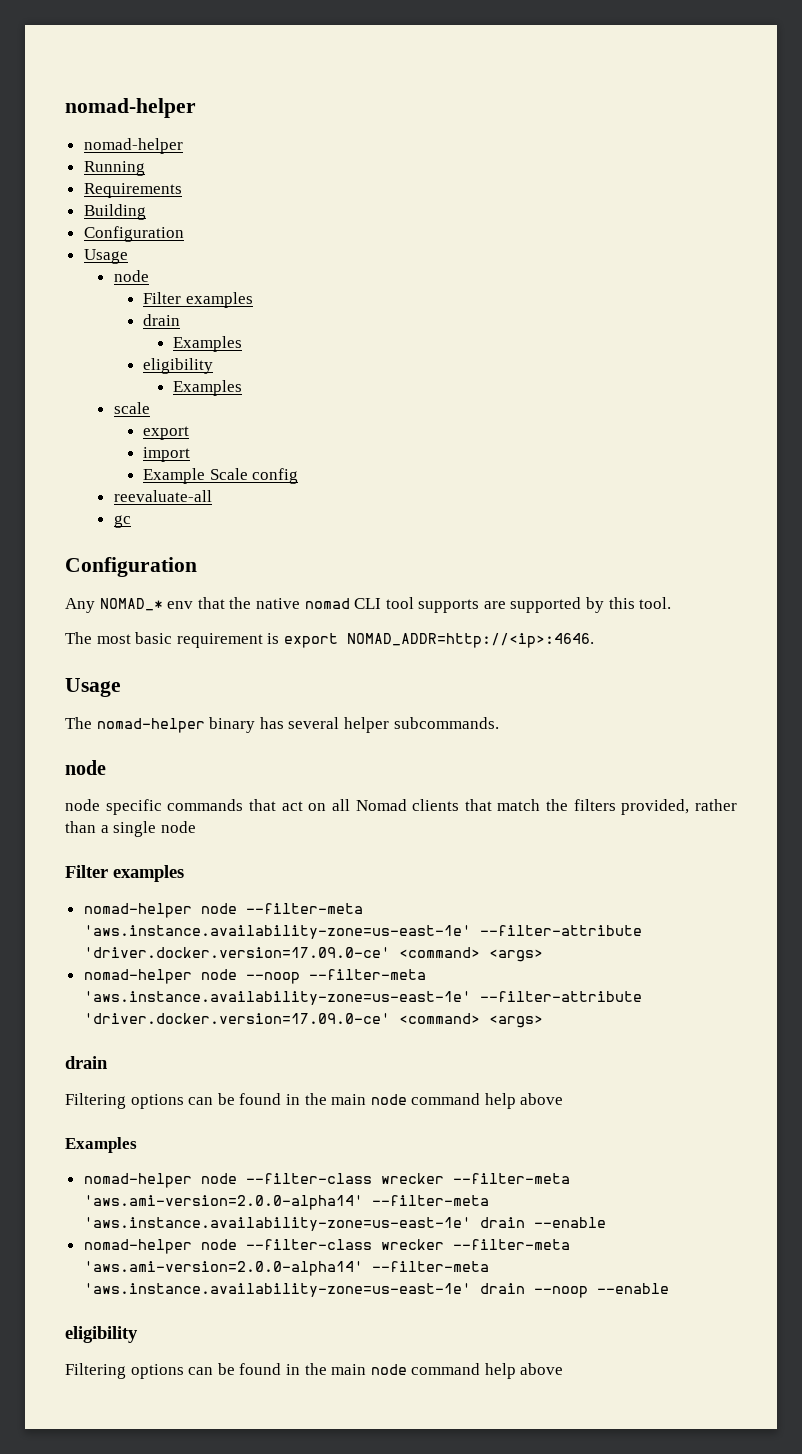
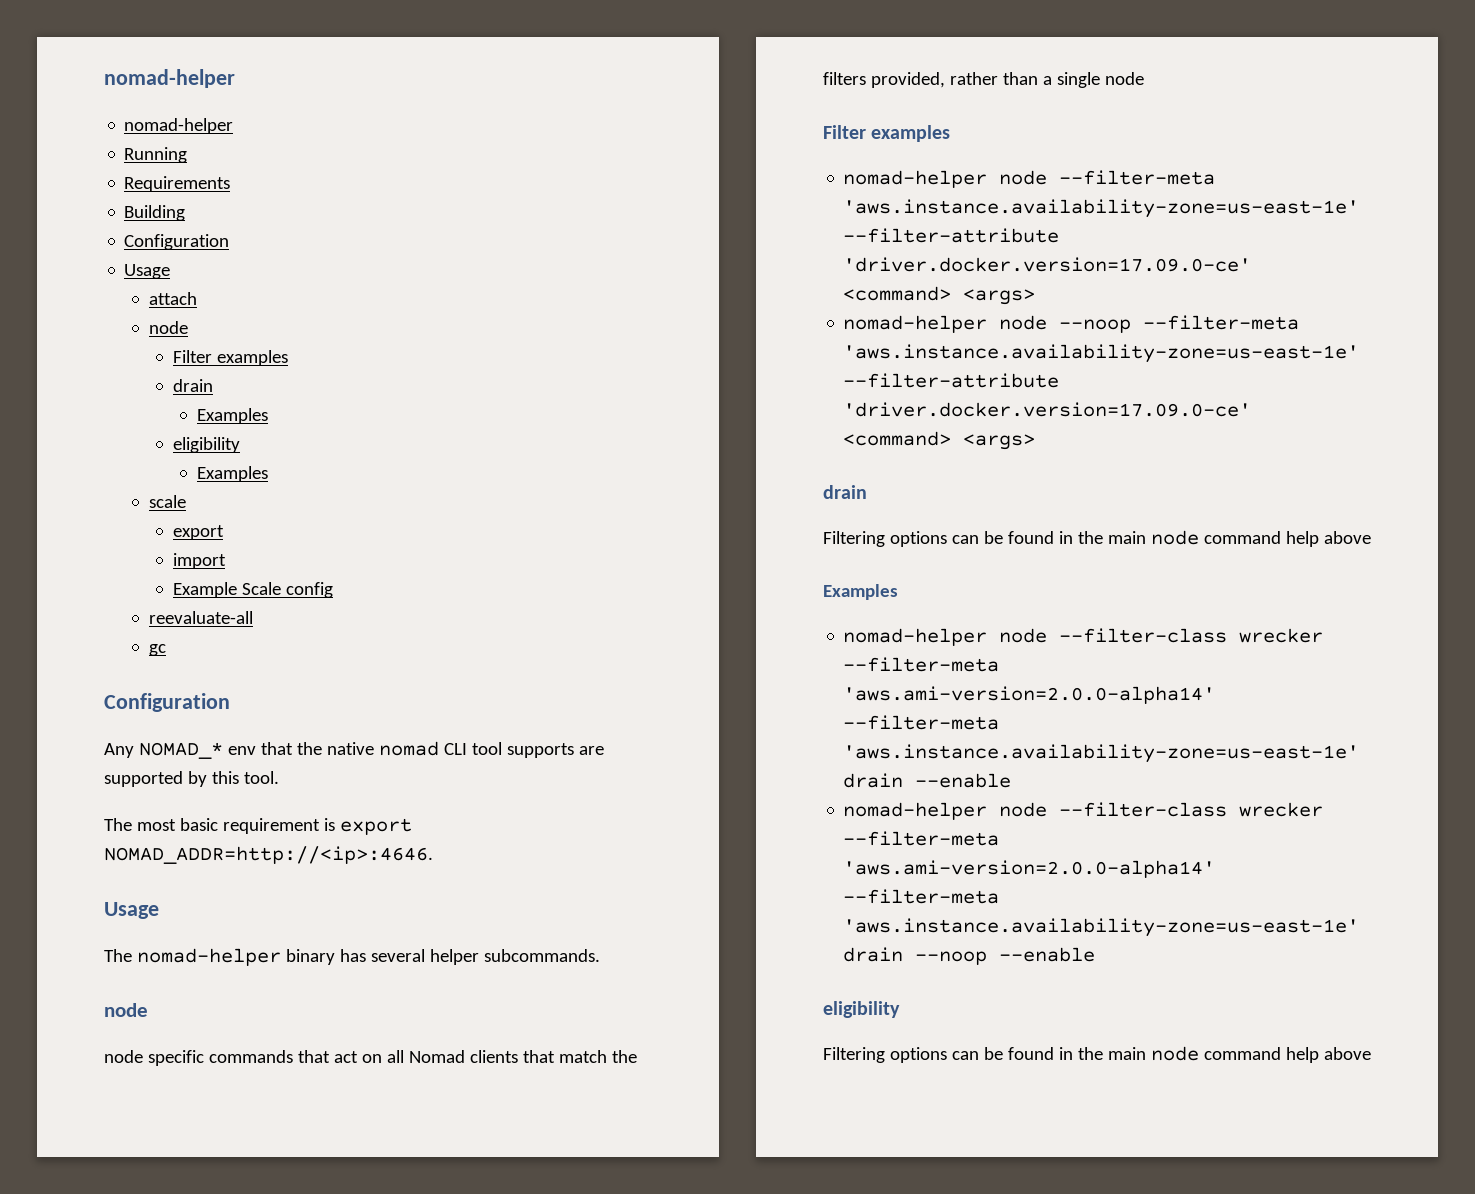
+ attach

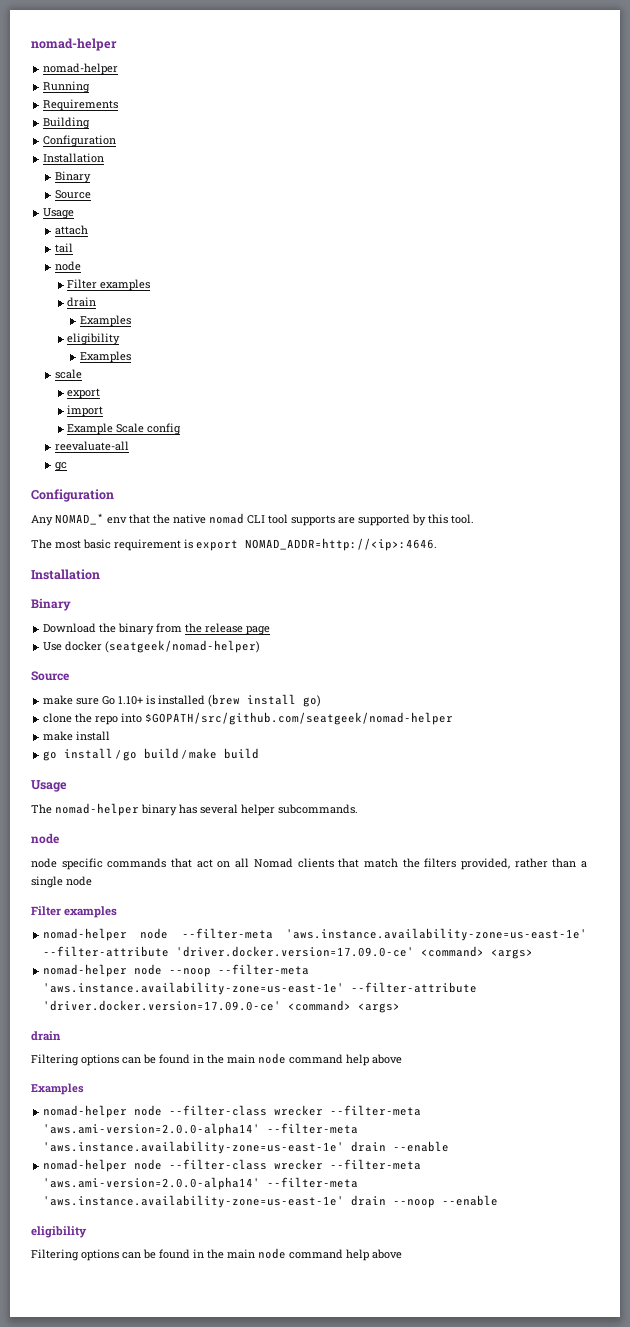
  Building
  Configuration
+ Installation
+ Binary
+ Source
+ tail
  The most basic requirement is export NOMAD_ADDR=http://<ip>:4646.
+ Installation
+ Binary
+ Download the binary from the release page
+ Use docker (seatgeek/nomad-helper)
+ Source
+ make sure Go 1.10+ is installed (brew install go)
+ clone the repo into $GOPATH/src/github.com/seatgeek/nomad-helper
+ make install
+ go install / go build / make build

